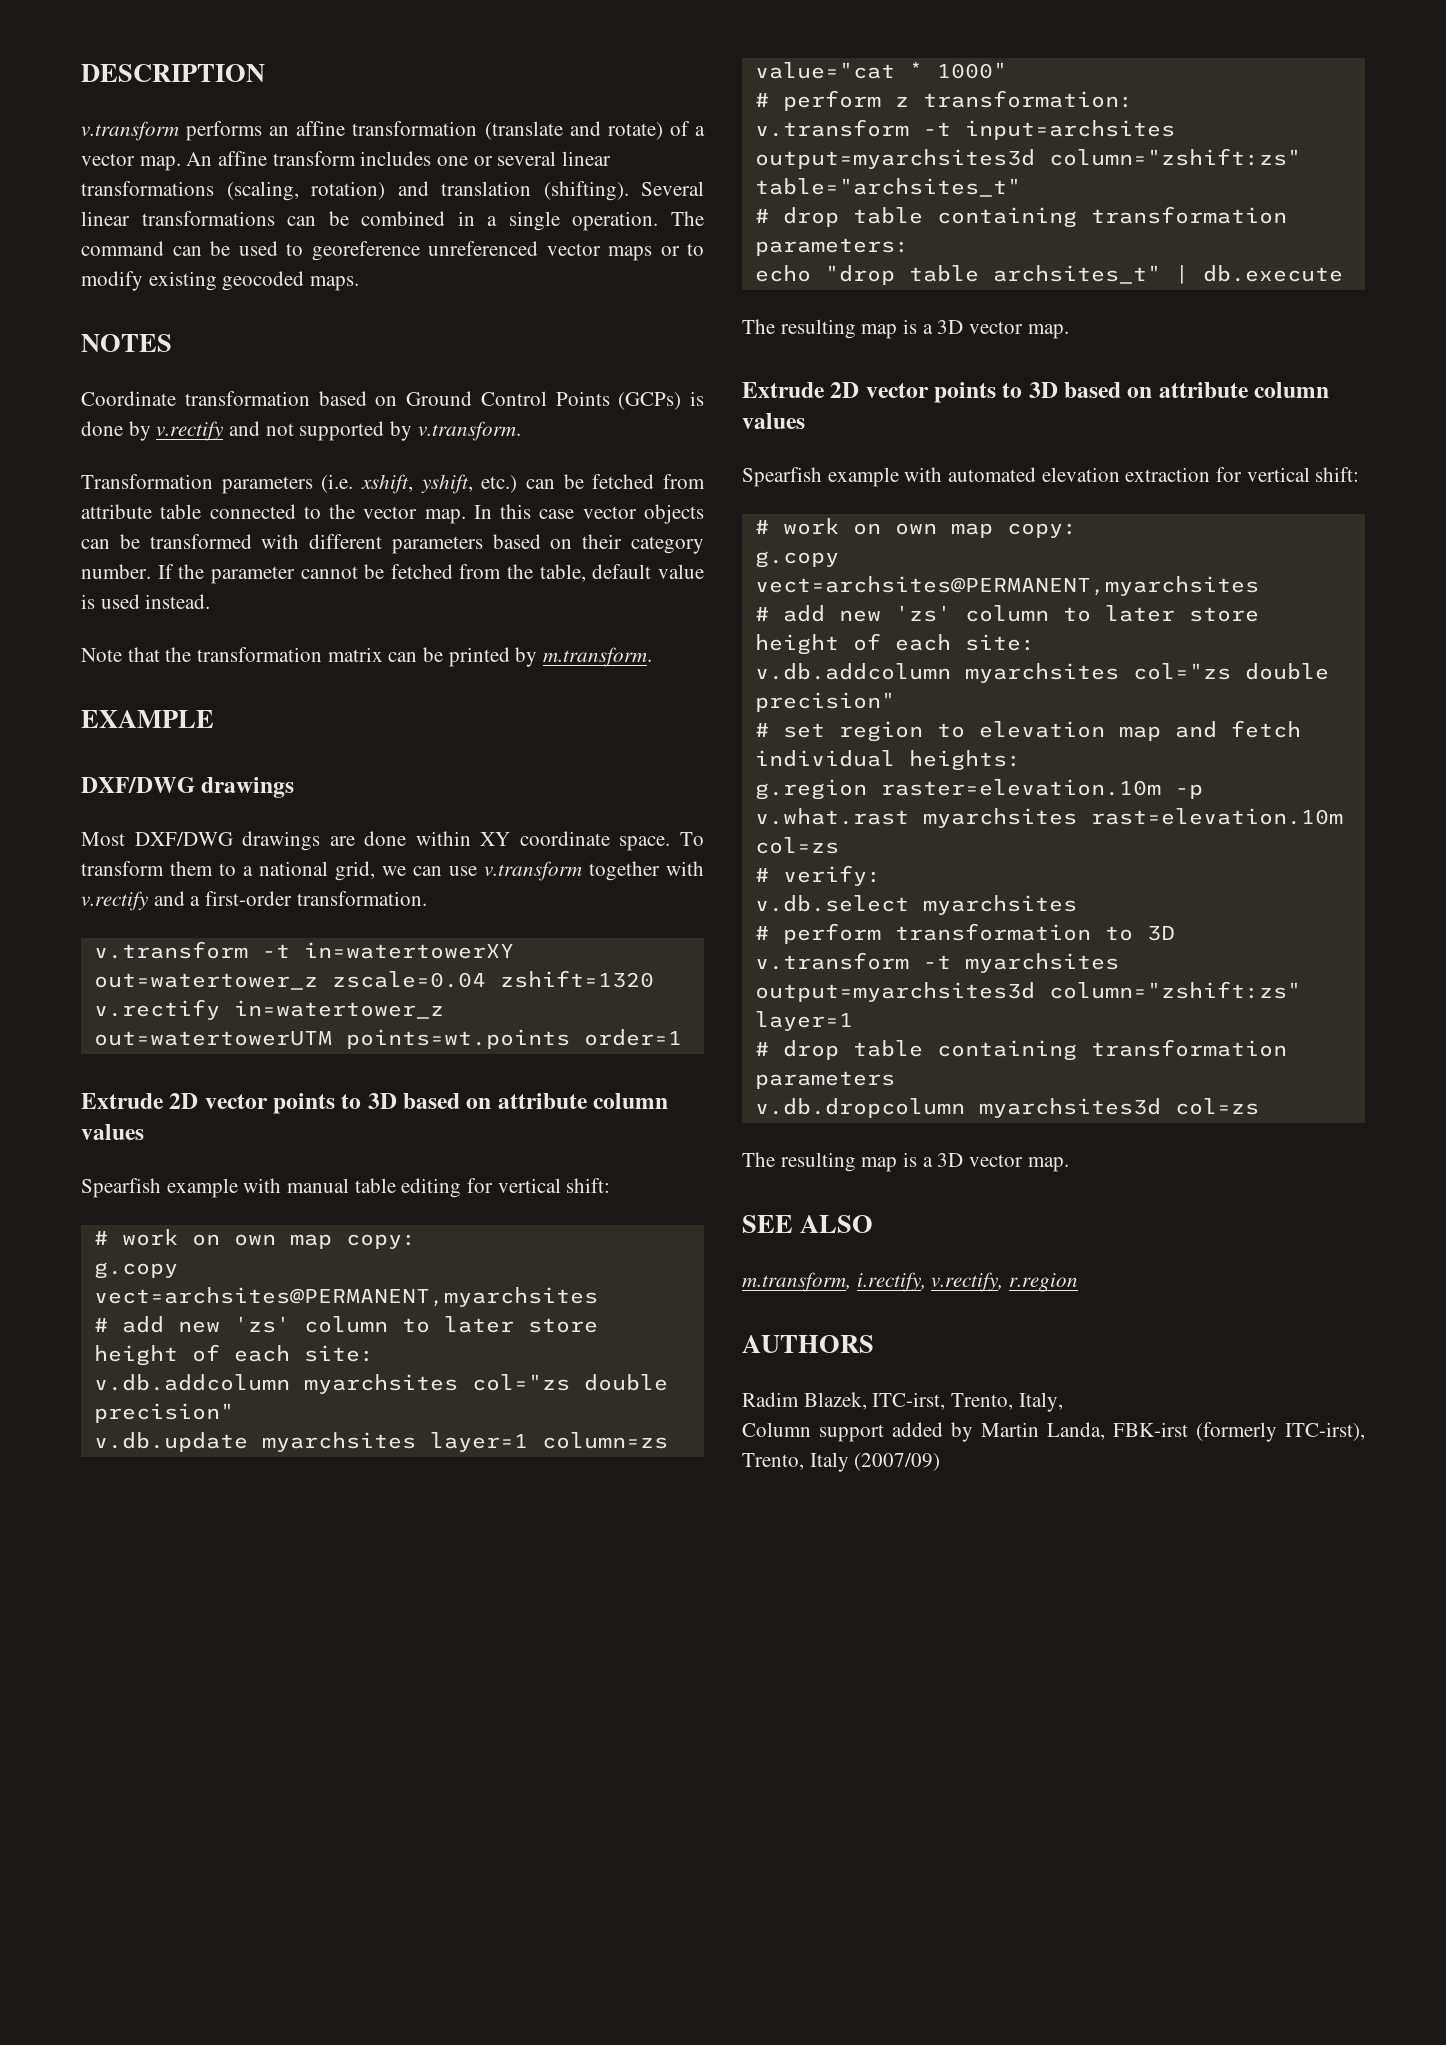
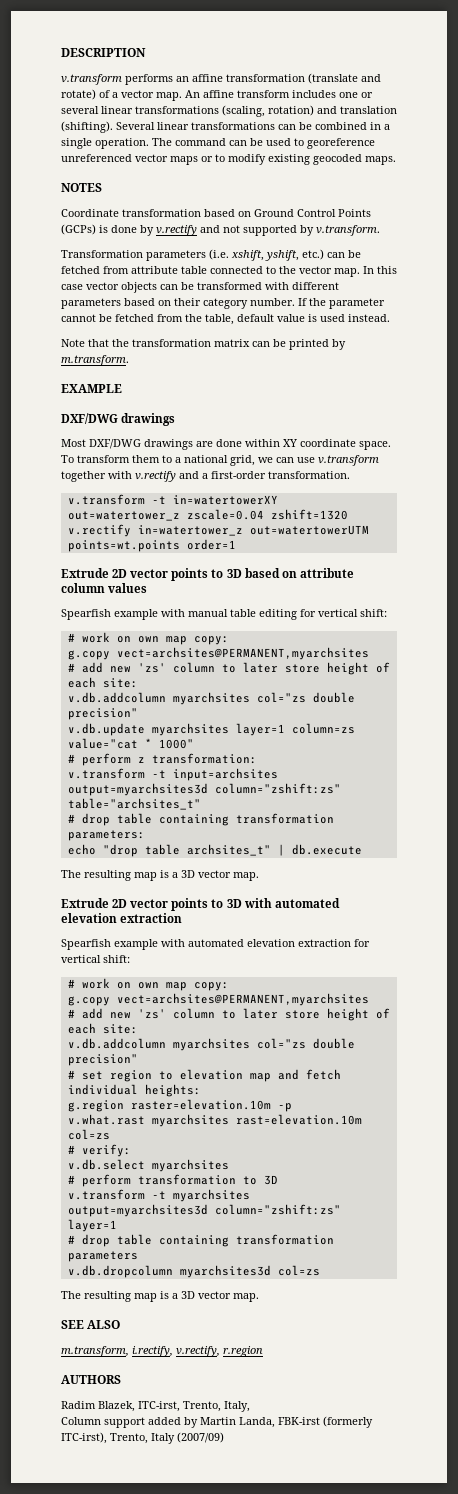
  echo "drop table archsites_t" | db.execute
  The resulting map is a 3D vector map.
- Extrude 2D vector points to 3D based on attribute column values
+ Extrude 2D vector points to 3D with automated elevation extraction

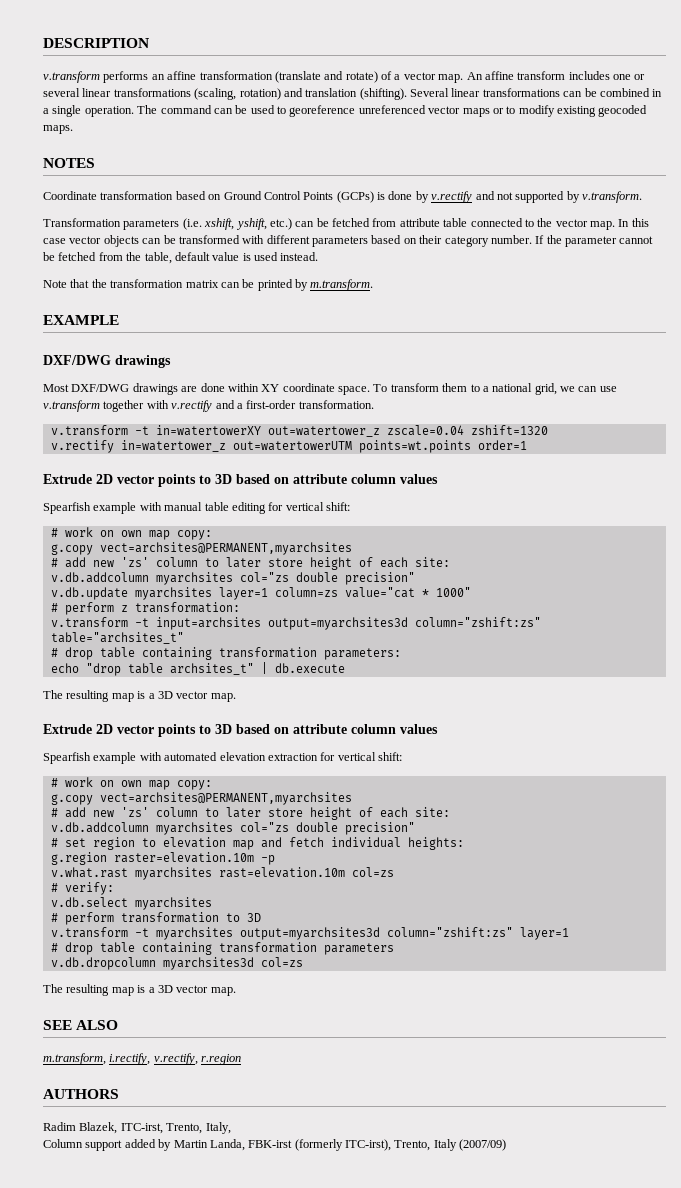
  echo "drop table archsites_t" | db.execute
  The resulting map is a 3D vector map.
- Extrude 2D vector points to 3D with automated elevation extraction
+ Extrude 2D vector points to 3D based on attribute column values

